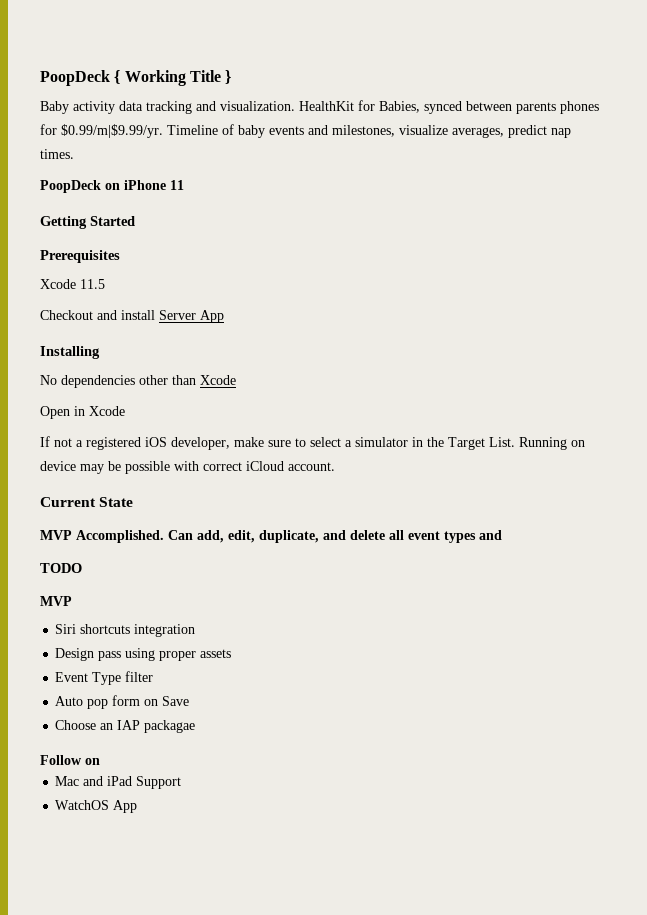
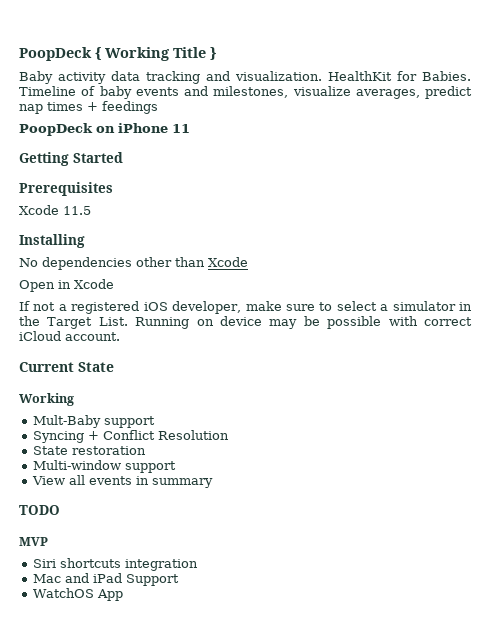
- HealthKit for Babies, synced between parents phones for $0.99/m|$9.99/yr. Timeline of baby events and milestones, visualize averages, predict nap times.
+ HealthKit for Babies. Timeline of baby events and milestones, visualize averages, predict nap times + feedings
- Checkout and install Server App
  Current State
- MVP Accomplished. Can add, edit, duplicate, and delete all event types and
+ Working
+ Mult-Baby support
+ Syncing + Conflict Resolution
+ State restoration
+ Multi-window support
+ View all events in summary
- Design pass using proper assets
- Event Type filter
- Auto pop form on Save
- Choose an IAP packagae
- Follow on

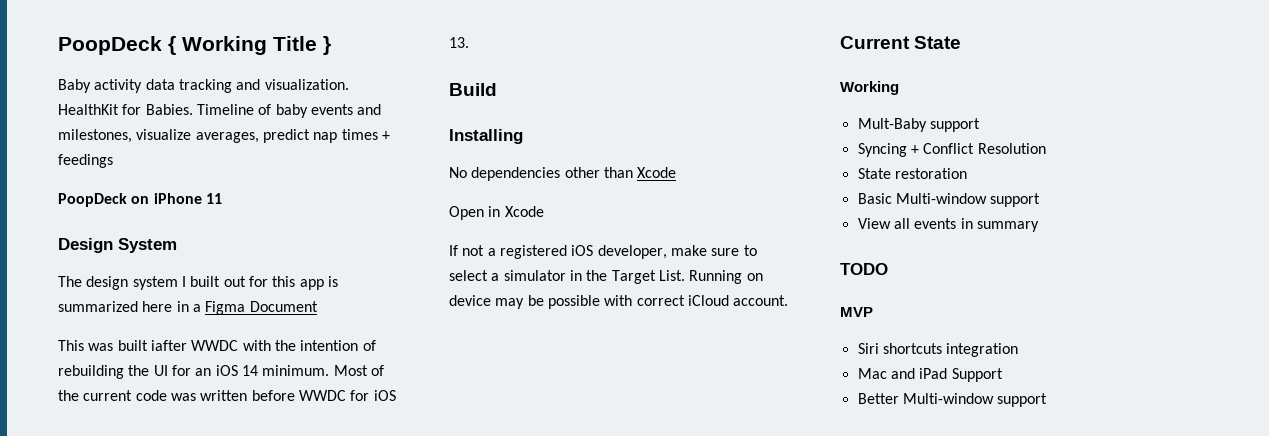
- Getting Started
- Prerequisites
- Xcode 11.5
+ Design System
+ The design system I built out for this app is summarized here in a Figma Document
+ This was built iafter WWDC with the intention of rebuilding the UI for an iOS 14 minimum. Most of the current code was written before WWDC for iOS 13.
+ Build
- Multi-window support
+ Basic Multi-window support
- WatchOS App
+ Better Multi-window support

